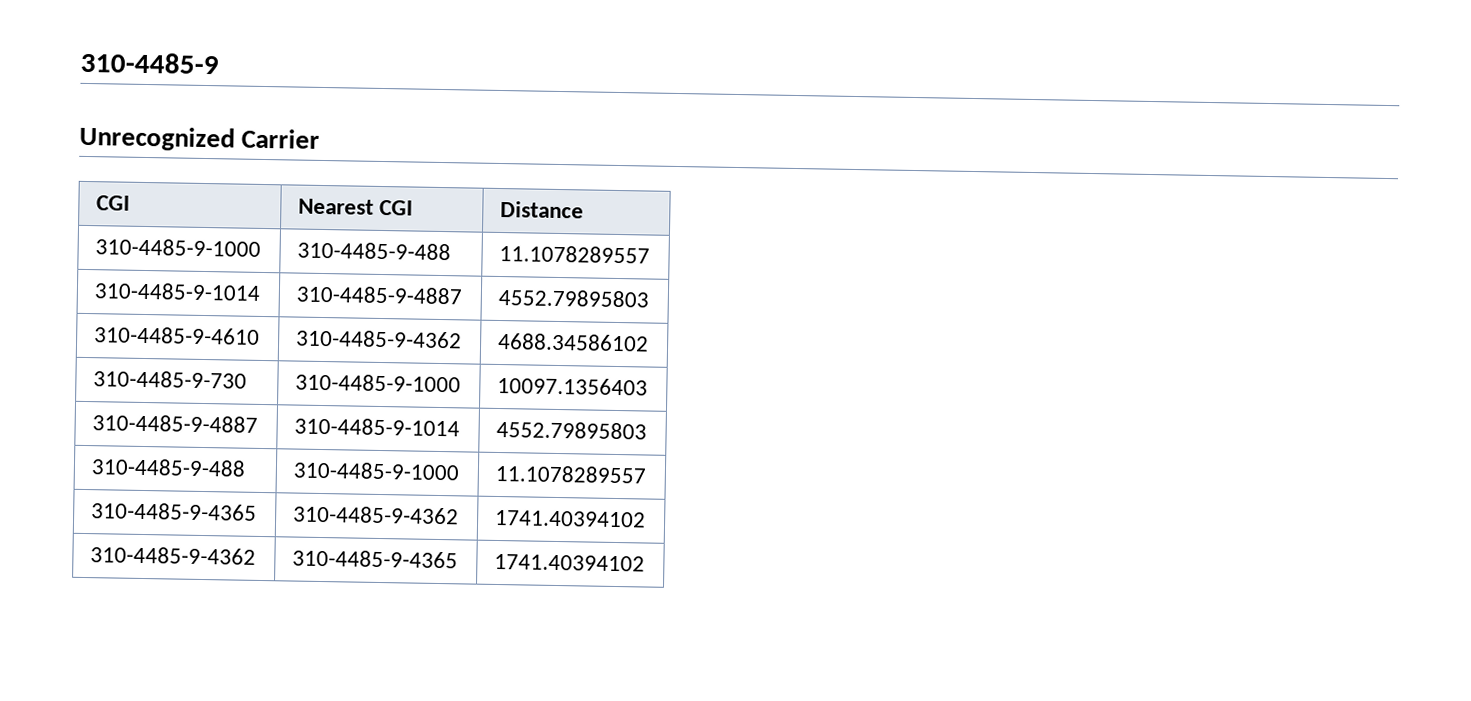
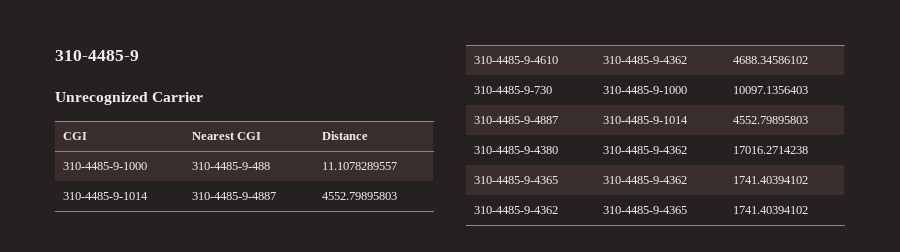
- 310-4485-9-488 | 310-4485-9-1000 | 11.1078289557
+ 310-4485-9-4380 | 310-4485-9-4362 | 17016.2714238

